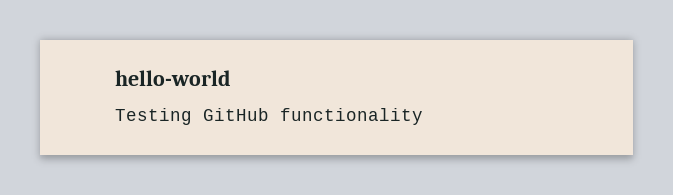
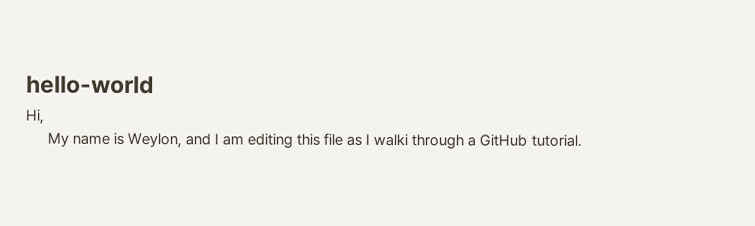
- Testing GitHub functionality
+ Hi,
+ My name is Weylon, and I am editing this file as I walki through a GitHub tutorial.

